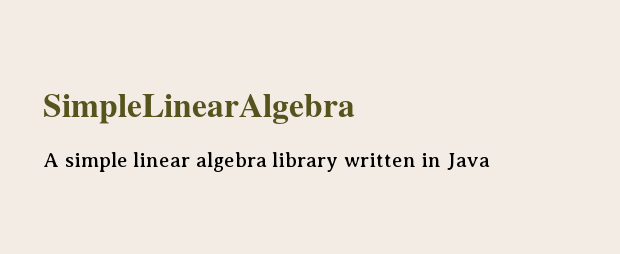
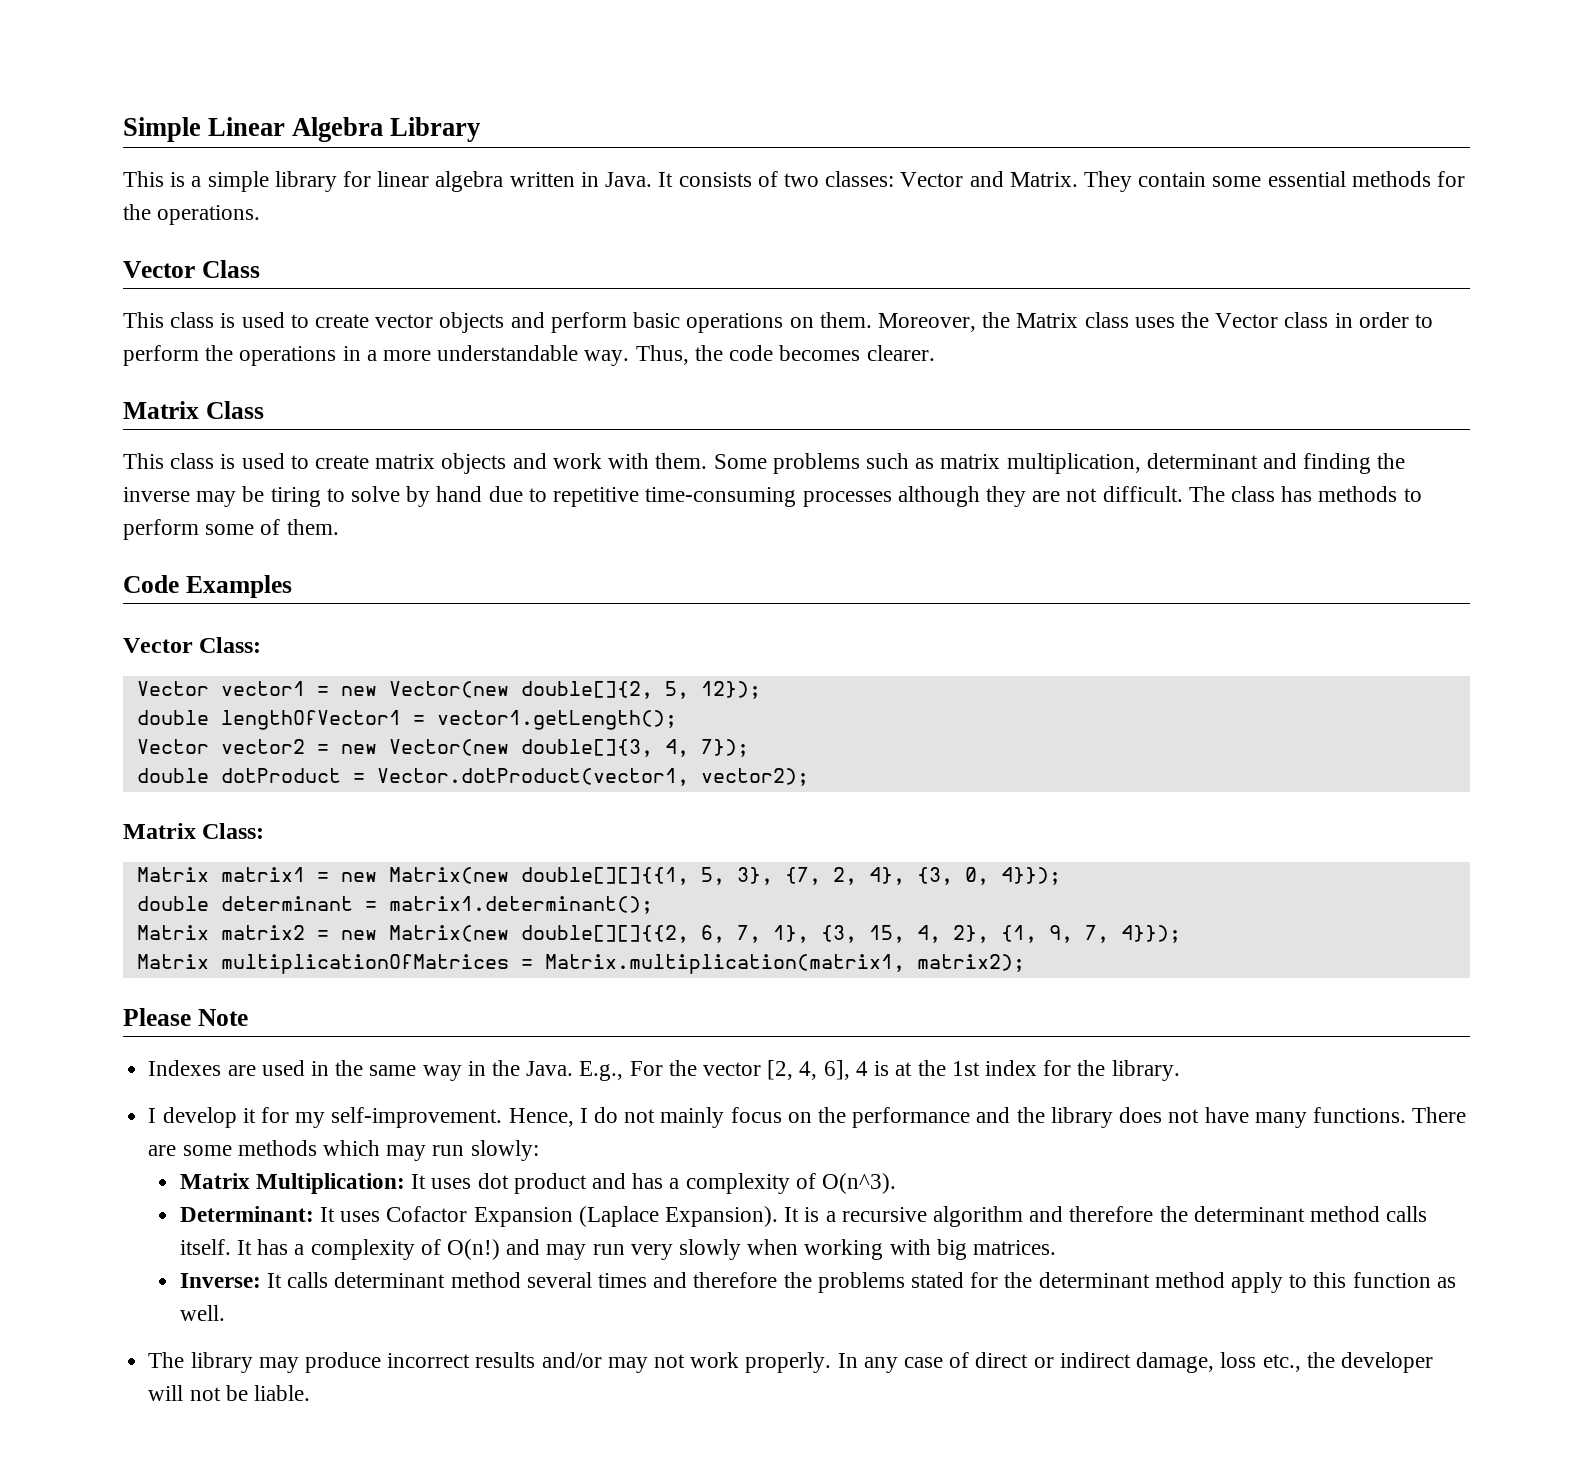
- SimpleLinearAlgebra
- A simple linear algebra library written in Java
+ Simple Linear Algebra Library
+ This is a simple library for linear algebra written in Java. It consists of two classes: Vector and Matrix. They contain some essential methods for the operations.
+ Vector Class
+ This class is used to create vector objects and perform basic operations on them. Moreover, the Matrix class uses the Vector class in order to perform the operations in a more understandable way. Thus, the code becomes clearer.
+ Matrix Class
+ This class is used to create matrix objects and work with them. Some problems such as matrix multiplication, determinant and finding the inverse may be tiring to solve by hand due to repetitive time-consuming processes although they are not difficult. The class has methods to perform some of them.
+ Code Examples
+ Vector Class:
+ Vector vector1 = new Vector(new double[]{2, 5, 12});
+ double lengthOfVector1 = vector1.getLength();
+ Vector vector2 = new Vector(new double[]{3, 4, 7});
+ double dotProduct = Vector.dotProduct(vector1, vector2);
+ Matrix Class:
+ Matrix matrix1 = new Matrix(new double[][]{{1, 5, 3}, {7, 2, 4}, {3, 0, 4}});
+ double determinant = matrix1.determinant();
+ Matrix matrix2 = new Matrix(new double[][]{{2, 6, 7, 1}, {3, 15, 4, 2}, {1, 9, 7, 4}});
+ Matrix multiplicationOfMatrices = Matrix.multiplication(matrix1, matrix2);
+ Please Note
+ Indexes are used in the same way in the Java. E.g., For the vector [2, 4, 6], 4 is at the 1st index for the library.
+ I develop it for my self-improvement. Hence, I do not mainly focus on the performance and the library does not have many functions. There are some methods which may run slowly:
+ Matrix Multiplication: It uses dot product and has a complexity of O(n^3).
+ Determinant: It uses Cofactor Expansion (Laplace Expansion). It is a recursive algorithm and therefore the determinant method calls itself. It has a complexity of O(n!) and may run very slowly when working with big matrices.
+ Inverse: It calls determinant method several times and therefore the problems stated for the determinant method apply to this function as well.
+ The library may produce incorrect results and/or may not work properly. In any case of direct or indirect damage, loss etc., the developer will not be liable.

